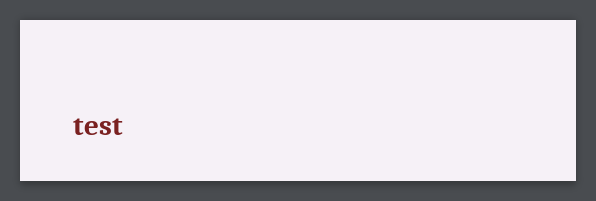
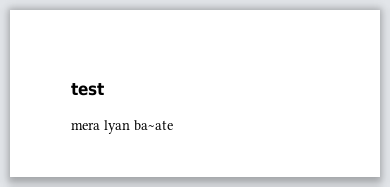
+ mera lyan ba~ate

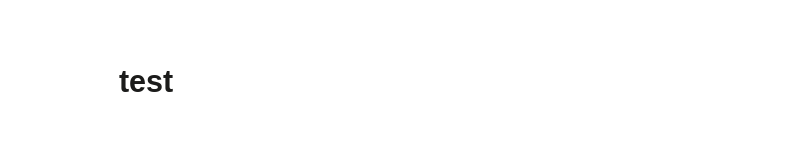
- mera lyan ba~ate

